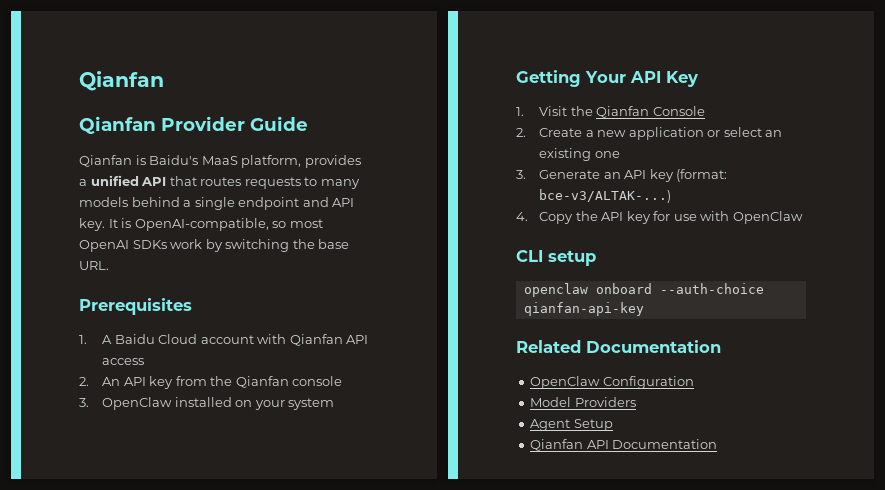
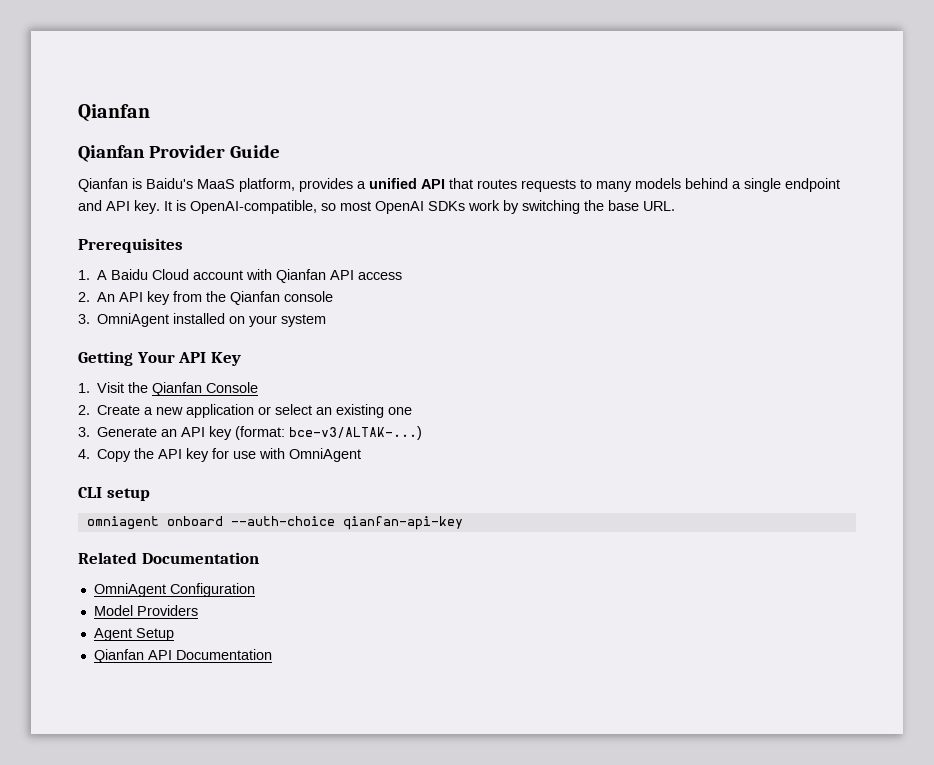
- 3. OpenClaw installed on your system
+ 3. OmniAgent installed on your system
- 4. Copy the API key for use with OpenClaw
+ 4. Copy the API key for use with OmniAgent
- openclaw onboard --auth-choice qianfan-api-key
+ omniagent onboard --auth-choice qianfan-api-key
- OpenClaw Configuration
+ OmniAgent Configuration

